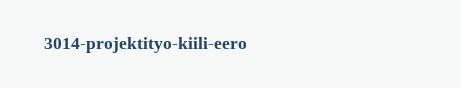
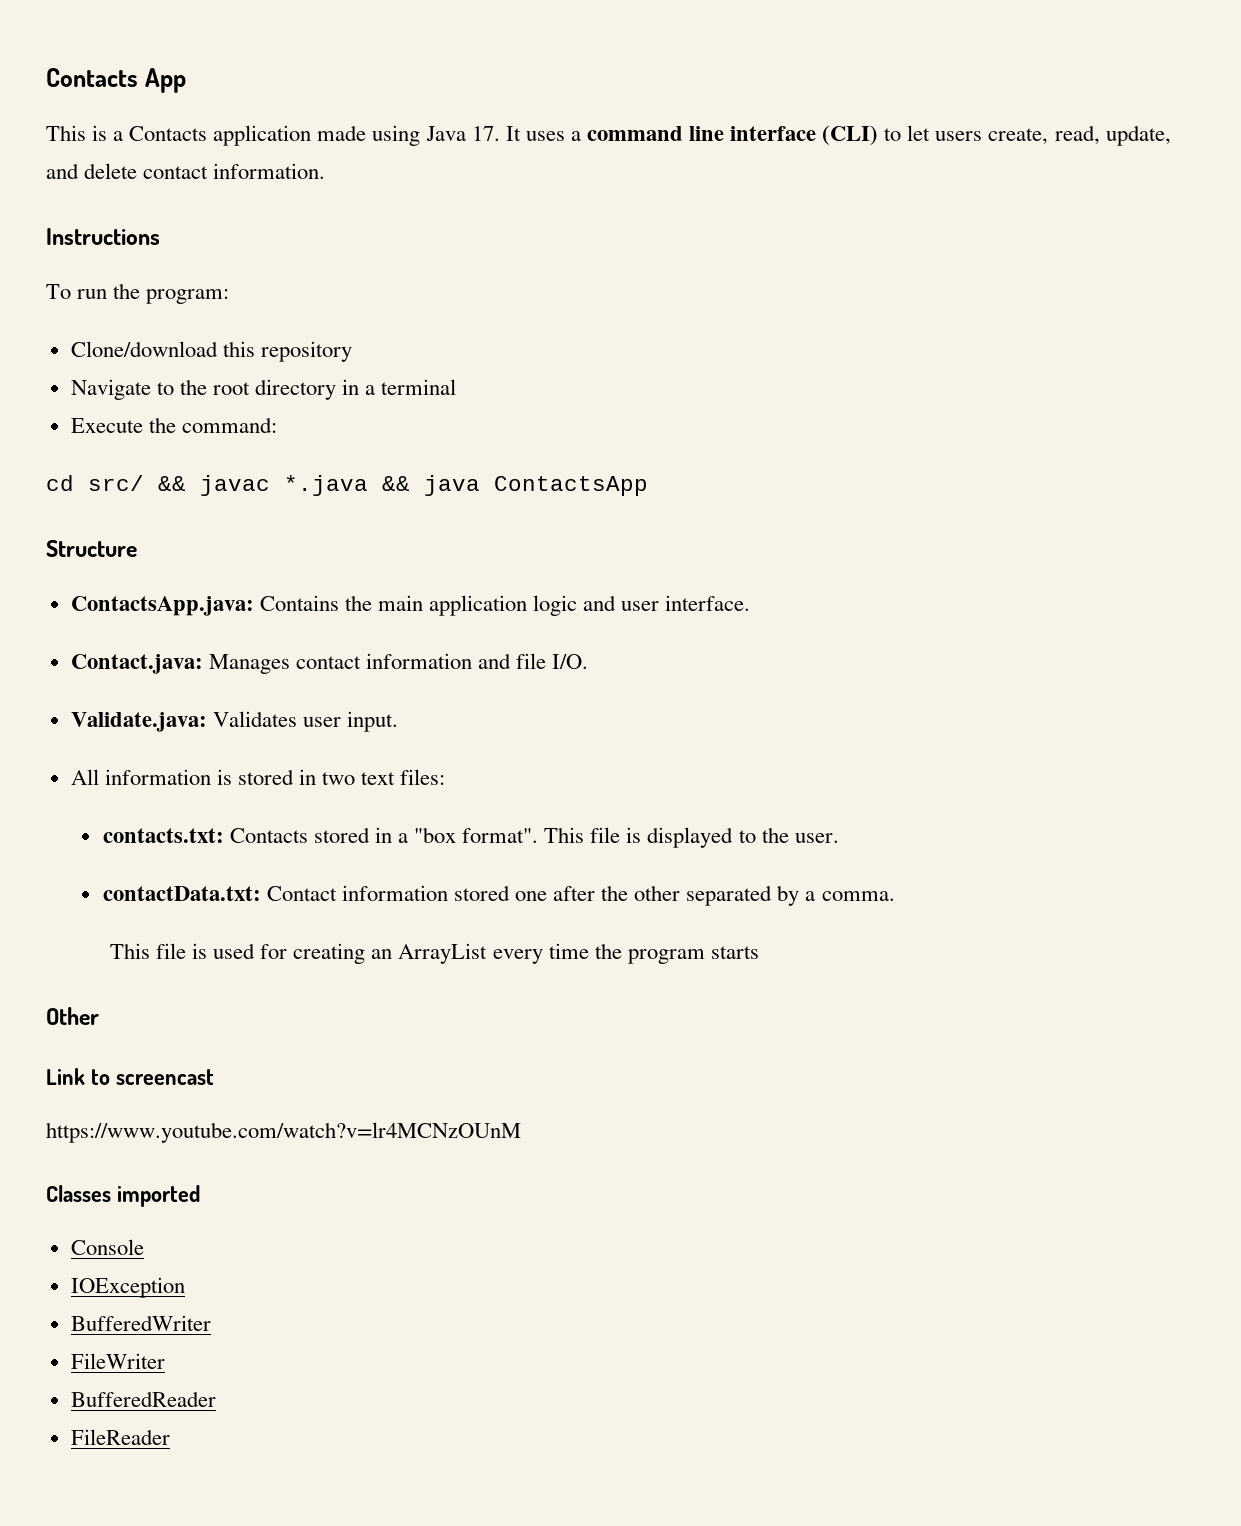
- 3014-projektityo-kiili-eero
+ Contacts App
+ This is a Contacts application made using Java 17. It uses a command line interface (CLI) to let users create, read, update, and delete contact information.
+ Instructions
+ To run the program:
+ Clone/download this repository
+ Navigate to the root directory in a terminal
+ Execute the command:
+ cd src/ && javac *.java && java ContactsApp
+ Structure
+ ContactsApp.java: Contains the main application logic and user interface.
+ Contact.java: Manages contact information and file I/O.
+ Validate.java: Validates user input.
+ All information is stored in two text files:
+ contacts.txt: Contacts stored in a "box format". This file is displayed to the user.
+ contactData.txt: Contact information stored one after the other separated by a comma.
+ This file is used for creating an ArrayList every time the program starts
+ Other
+ Link to screencast
+ https://www.youtube.com/watch?v=lr4MCNzOUnM
+ Classes imported
+ Console
+ IOException
+ BufferedWriter
+ FileWriter
+ BufferedReader
+ FileReader

